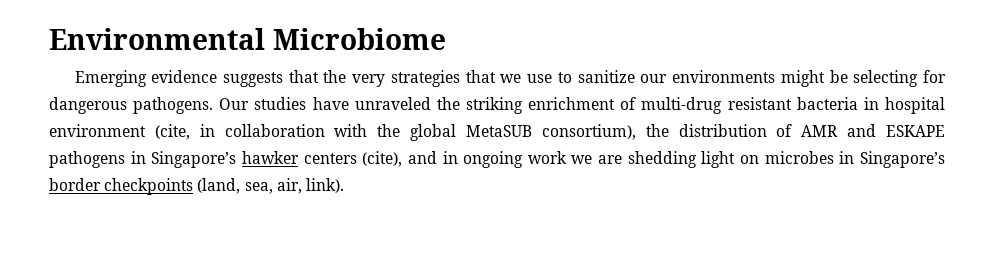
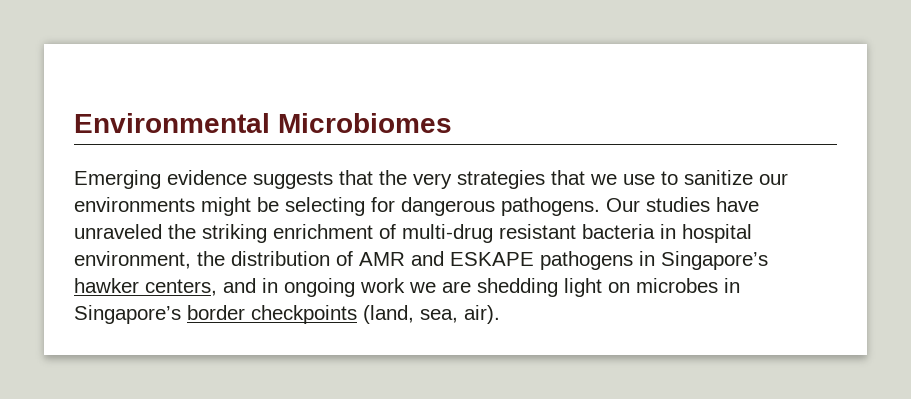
- Environmental Microbiome
+ Environmental Microbiomes
- Our studies have unraveled the striking enrichment of multi-drug resistant bacteria in hospital environment (cite, in collaboration with the global MetaSUB consortium), the distribution of AMR and ESKAPE pathogens in Singapore’s hawker centers (cite), and in ongoing work we are shedding light on microbes in Singapore’s border checkpoints (land, sea, air, link).
+ Our studies have unraveled the striking enrichment of multi-drug resistant bacteria in hospital environment, the distribution of AMR and ESKAPE pathogens in Singapore’s hawker centers, and in ongoing work we are shedding light on microbes in Singapore’s border checkpoints (land, sea, air).

